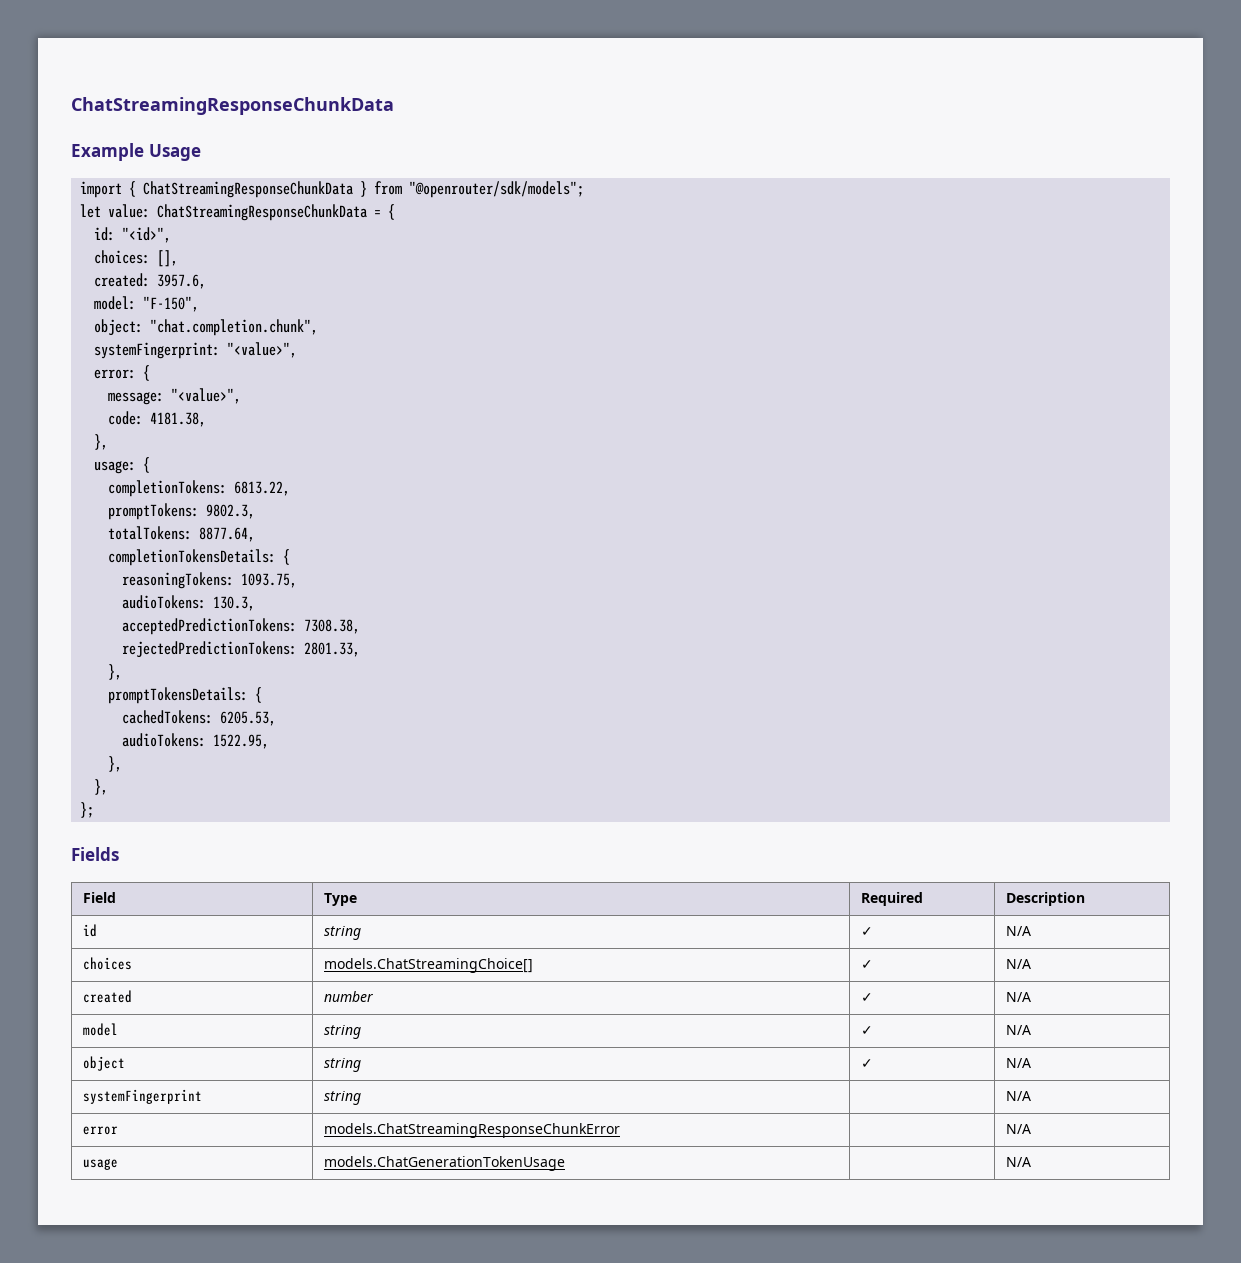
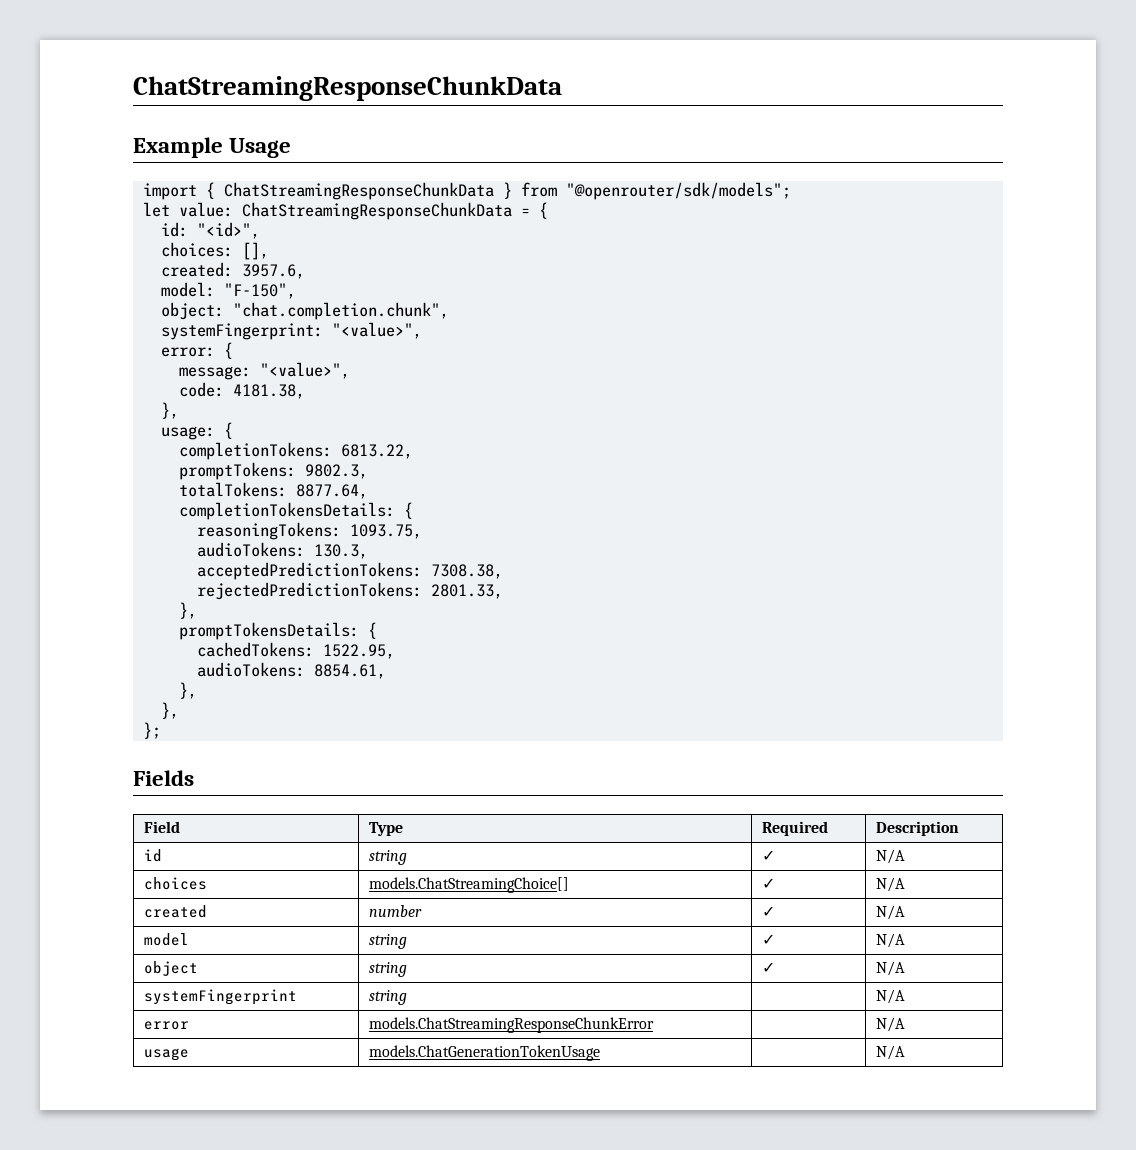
- cachedTokens: 6205.53,
- audioTokens: 1522.95,
+ cachedTokens: 1522.95,
+ audioTokens: 8854.61,

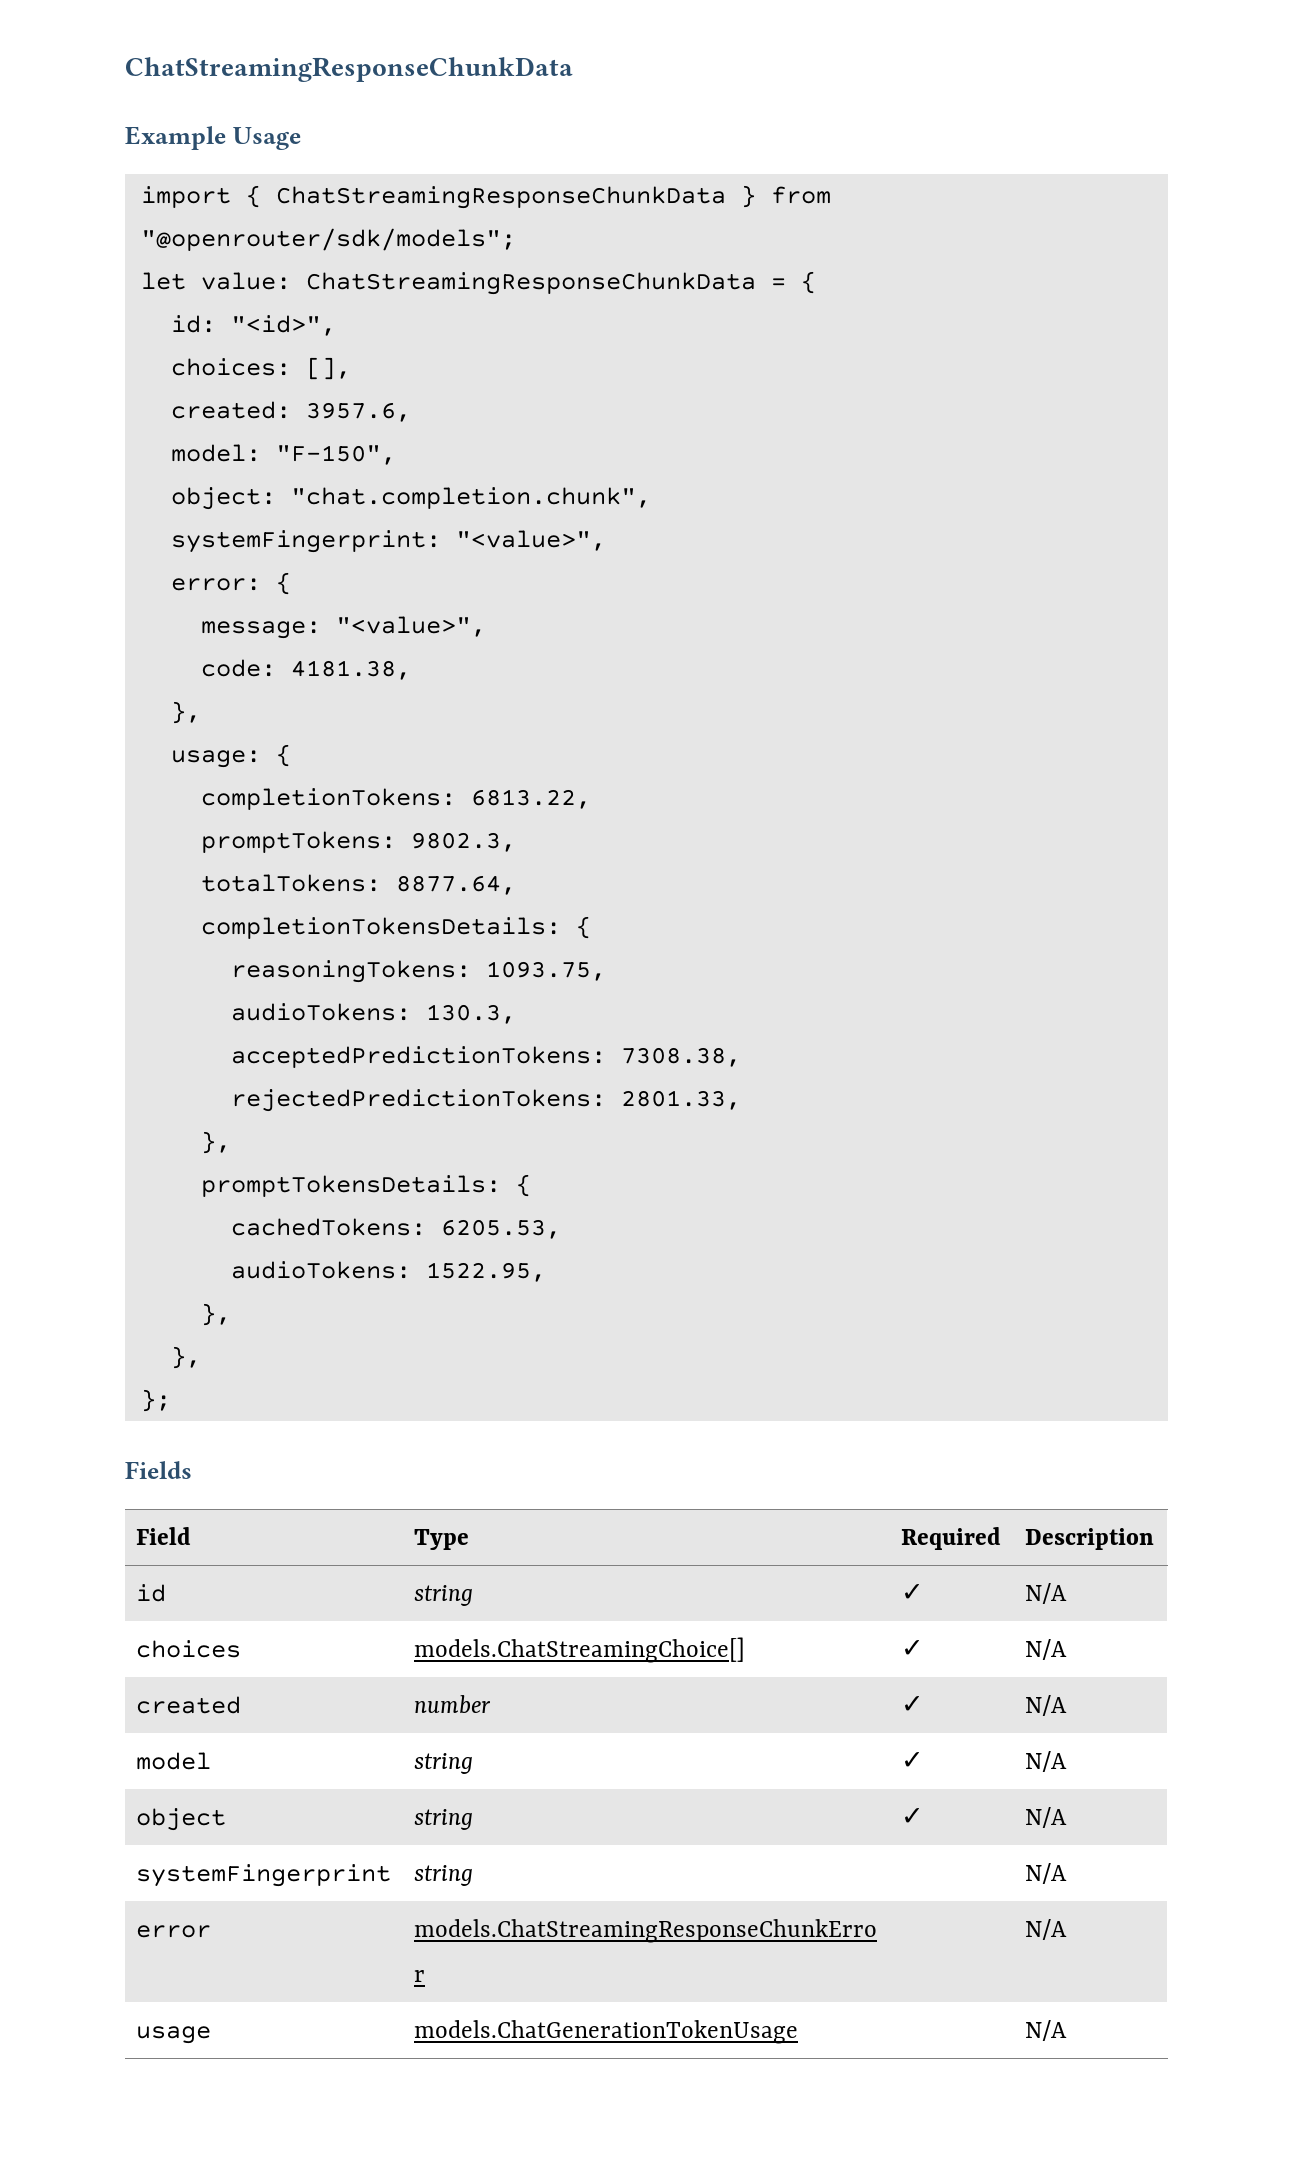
- cachedTokens: 1522.95,
- audioTokens: 8854.61,
+ cachedTokens: 6205.53,
+ audioTokens: 1522.95,

